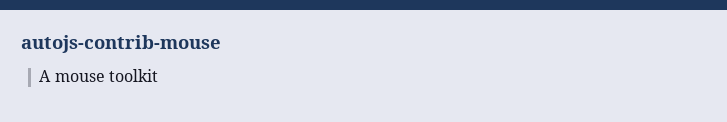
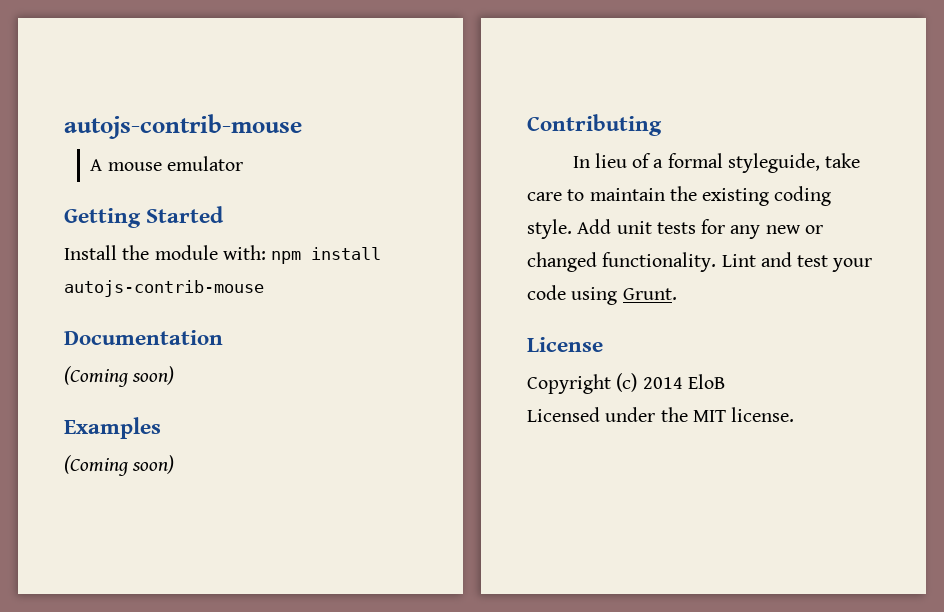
- A mouse toolkit
+ A mouse emulator
+ Getting Started
+ Install the module with: npm install autojs-contrib-mouse
+ Documentation
+ (Coming soon)
+ Examples
+ (Coming soon)
+ Contributing
+ In lieu of a formal styleguide, take care to maintain the existing coding style. Add unit tests for any new or changed functionality. Lint and test your code using Grunt.
+ License
+ Copyright (c) 2014 EloB
+ Licensed under the MIT license.

